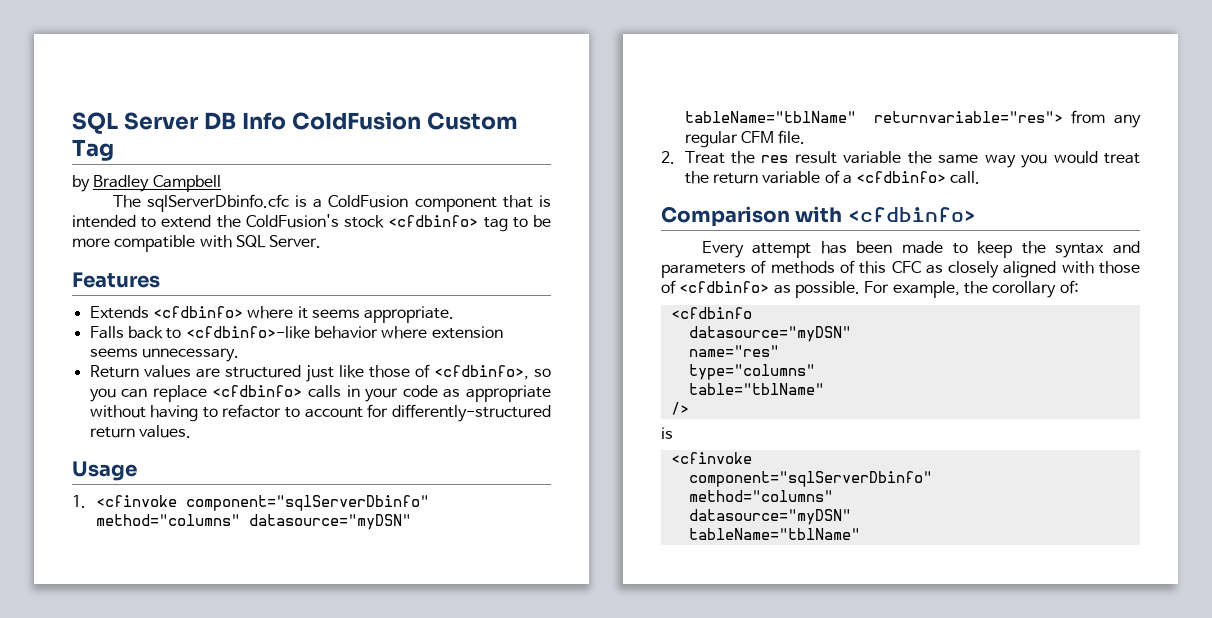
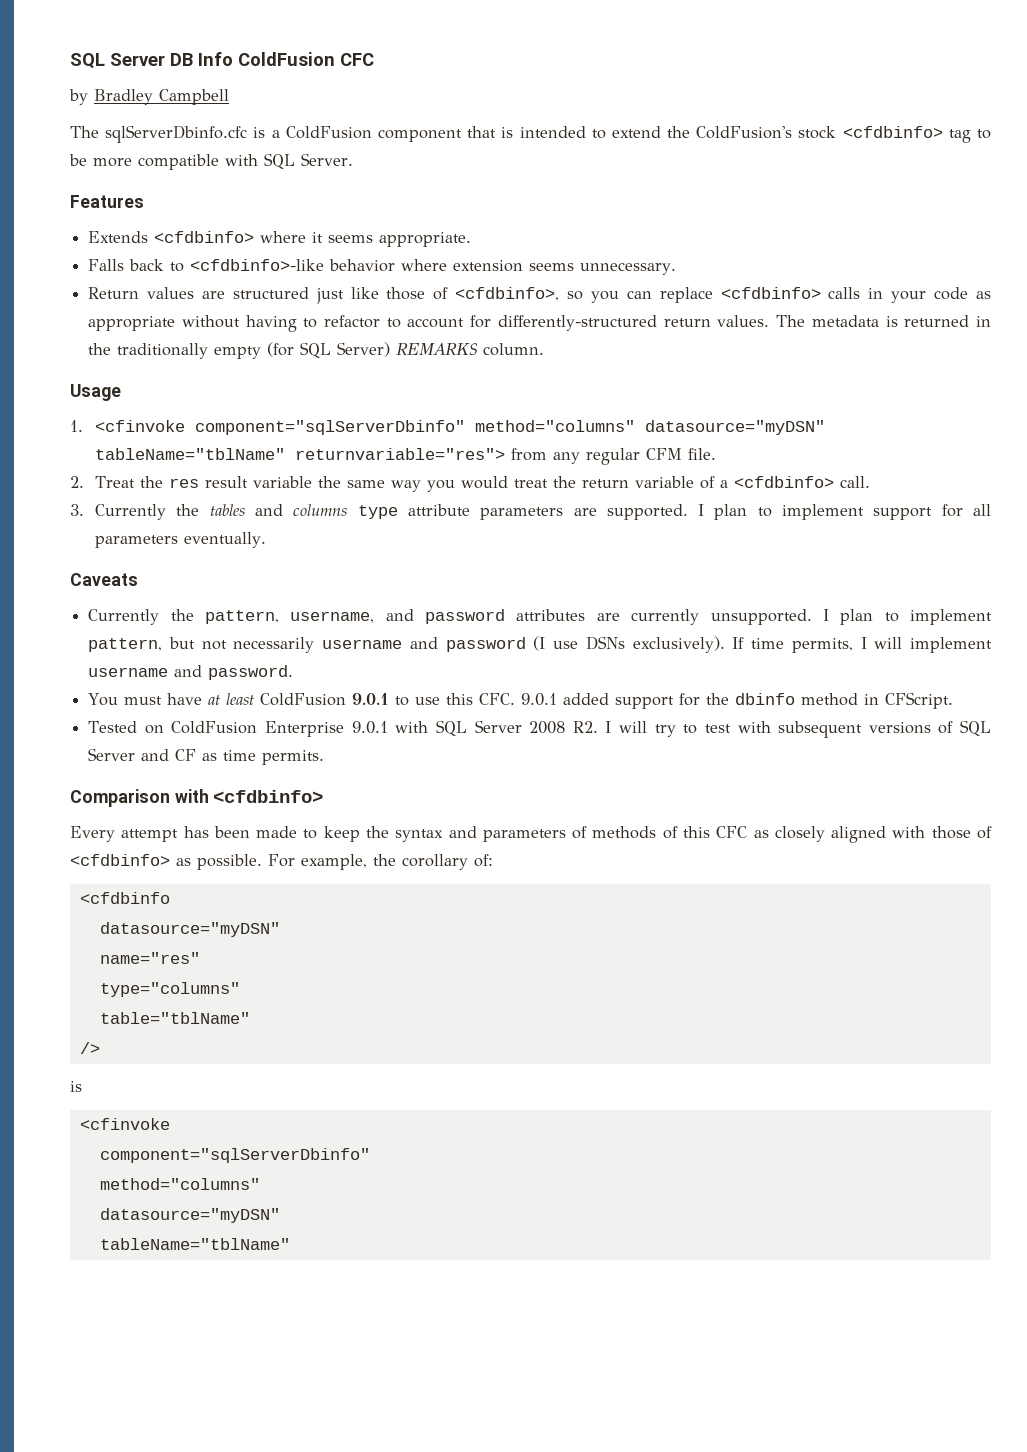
- SQL Server DB Info ColdFusion Custom Tag
+ SQL Server DB Info ColdFusion CFC
+ The metadata is returned in the traditionally empty (for SQL Server) REMARKS column.
+ 3. Currently the tables and columns type attribute parameters are supported. I plan to implement support for all parameters eventually.
+ Caveats
+ Currently the pattern, username, and password attributes are currently unsupported. I plan to implement pattern, but not necessarily username and password (I use DSNs exclusively). If time permits, I will implement username and password.
+ You must have at least ColdFusion 9.0.1 to use this CFC. 9.0.1 added support for the dbinfo method in CFScript.
+ Tested on ColdFusion Enterprise 9.0.1 with SQL Server 2008 R2. I will try to test with subsequent versions of SQL Server and CF as time permits.

